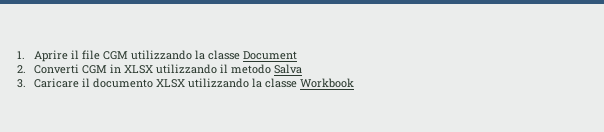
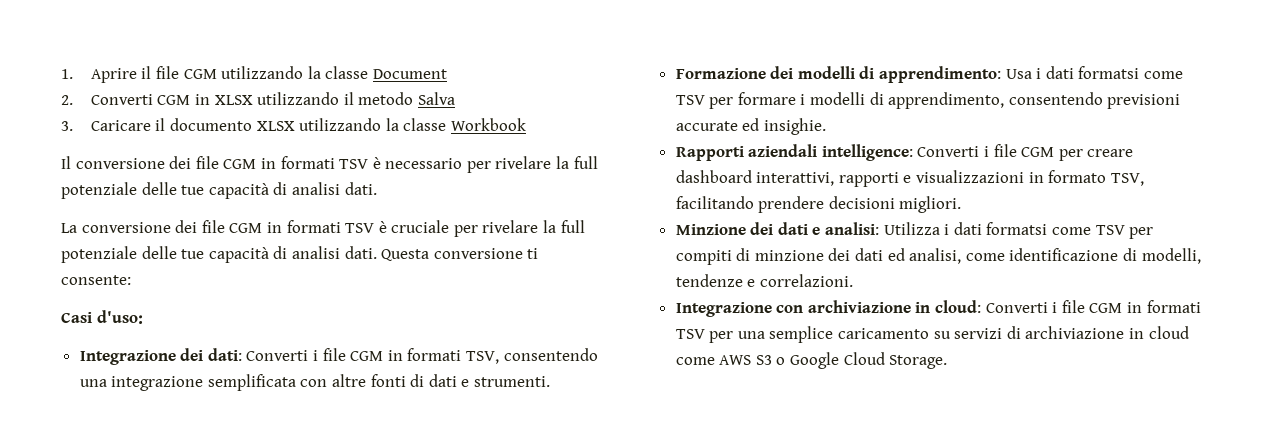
+ Il conversione dei file CGM in formati TSV è necessario per rivelare la full potenziale delle tue capacità di analisi dati.
+ La conversione dei file CGM in formati TSV è cruciale per rivelare la full potenziale delle tue capacità di analisi dati. Questa conversione ti consente:
+ Casi d'uso:
+ Integrazione dei dati: Converti i file CGM in formati TSV, consentendo una integrazione semplificata con altre fonti di dati e strumenti.
+ Formazione dei modelli di apprendimento: Usa i dati formatsi come TSV per formare i modelli di apprendimento, consentendo previsioni accurate ed insighie.
+ Rapporti aziendali intelligence: Converti i file CGM per creare dashboard interattivi, rapporti e visualizzazioni in formato TSV, facilitando prendere decisioni migliori.
+ Minzione dei dati e analisi: Utilizza i dati formatsi come TSV per compiti di minzione dei dati ed analisi, come identificazione di modelli, tendenze e correlazioni.
+ Integrazione con archiviazione in cloud: Converti i file CGM in formati TSV per una semplice caricamento su servizi di archiviazione in cloud come AWS S3 o Google Cloud Storage.

